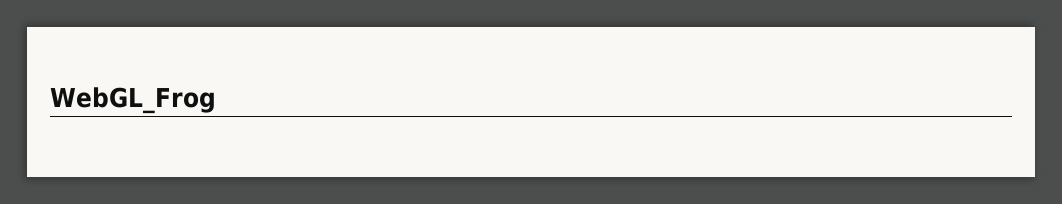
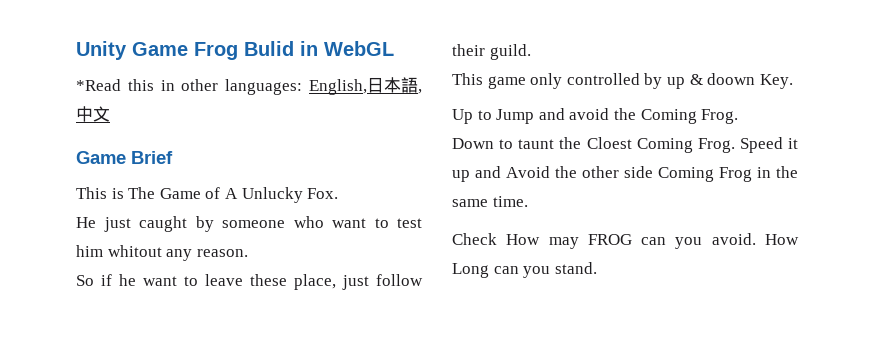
- WebGL_Frog
+ Unity Game Frog Bulid in WebGL
+ *Read this in other languages: English,日本語,中文
+ Game Brief
+ This is The Game of A Unlucky Fox.
+ He just caught by someone who want to test him whitout any reason.
+ So if he want to leave these place, just follow their guild.
+ This game only controlled by up & doown Key.
+ Up to Jump and avoid the Coming Frog.
+ Down to taunt the Cloest Coming Frog. Speed it up and Avoid the other side Coming Frog in the same time.
+ Check How may FROG can you avoid. How Long can you stand.

